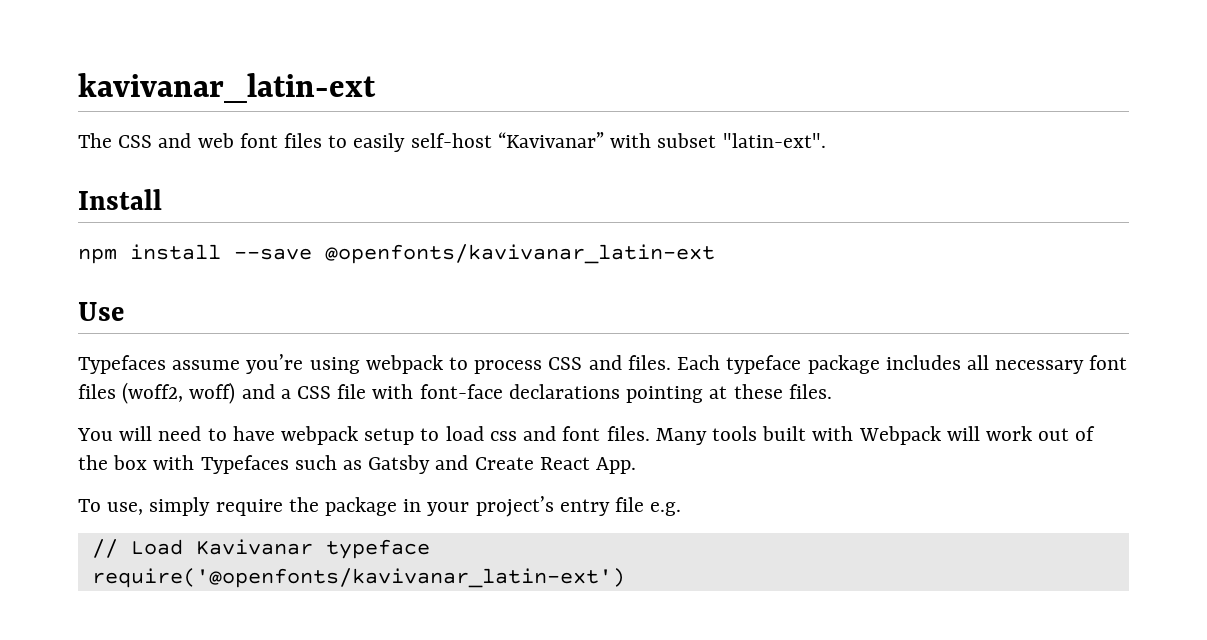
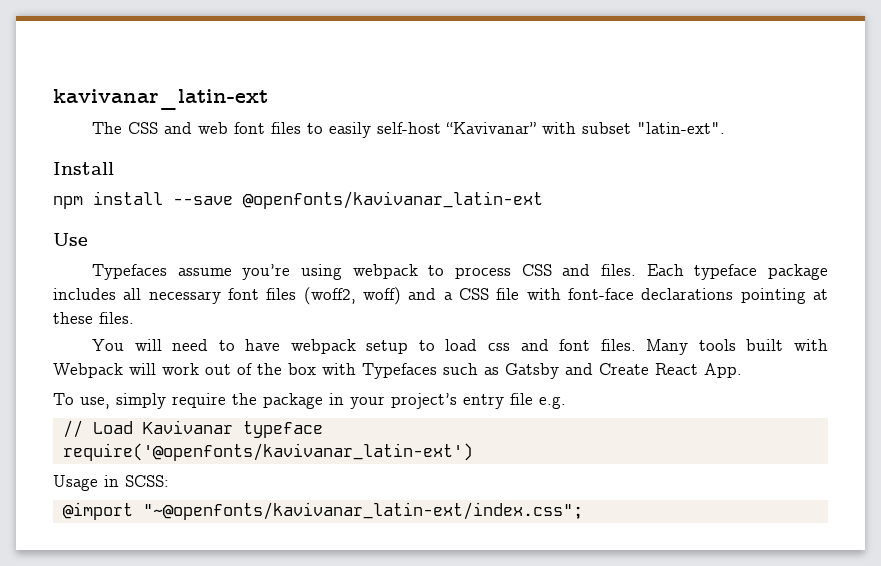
+ Usage in SCSS:
+ @import "~@openfonts/kavivanar_latin-ext/index.css";

